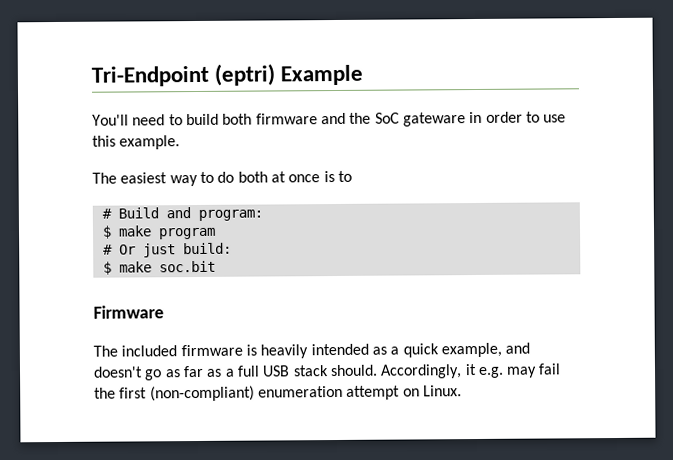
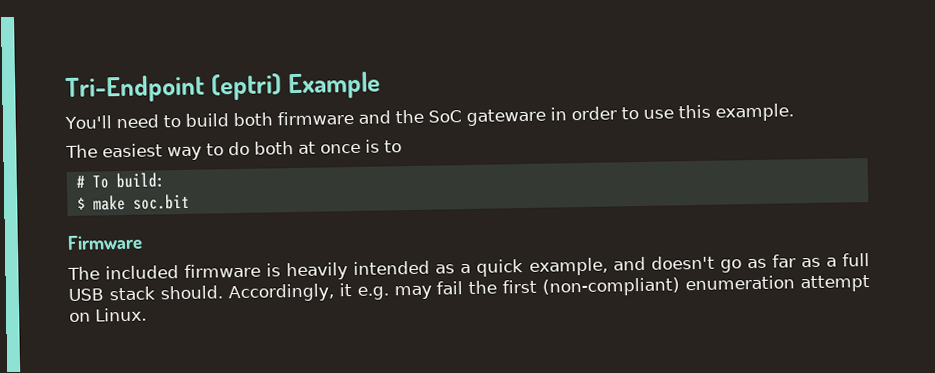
- # Build and program:
- $ make program
- # Or just build:
+ # To build:

